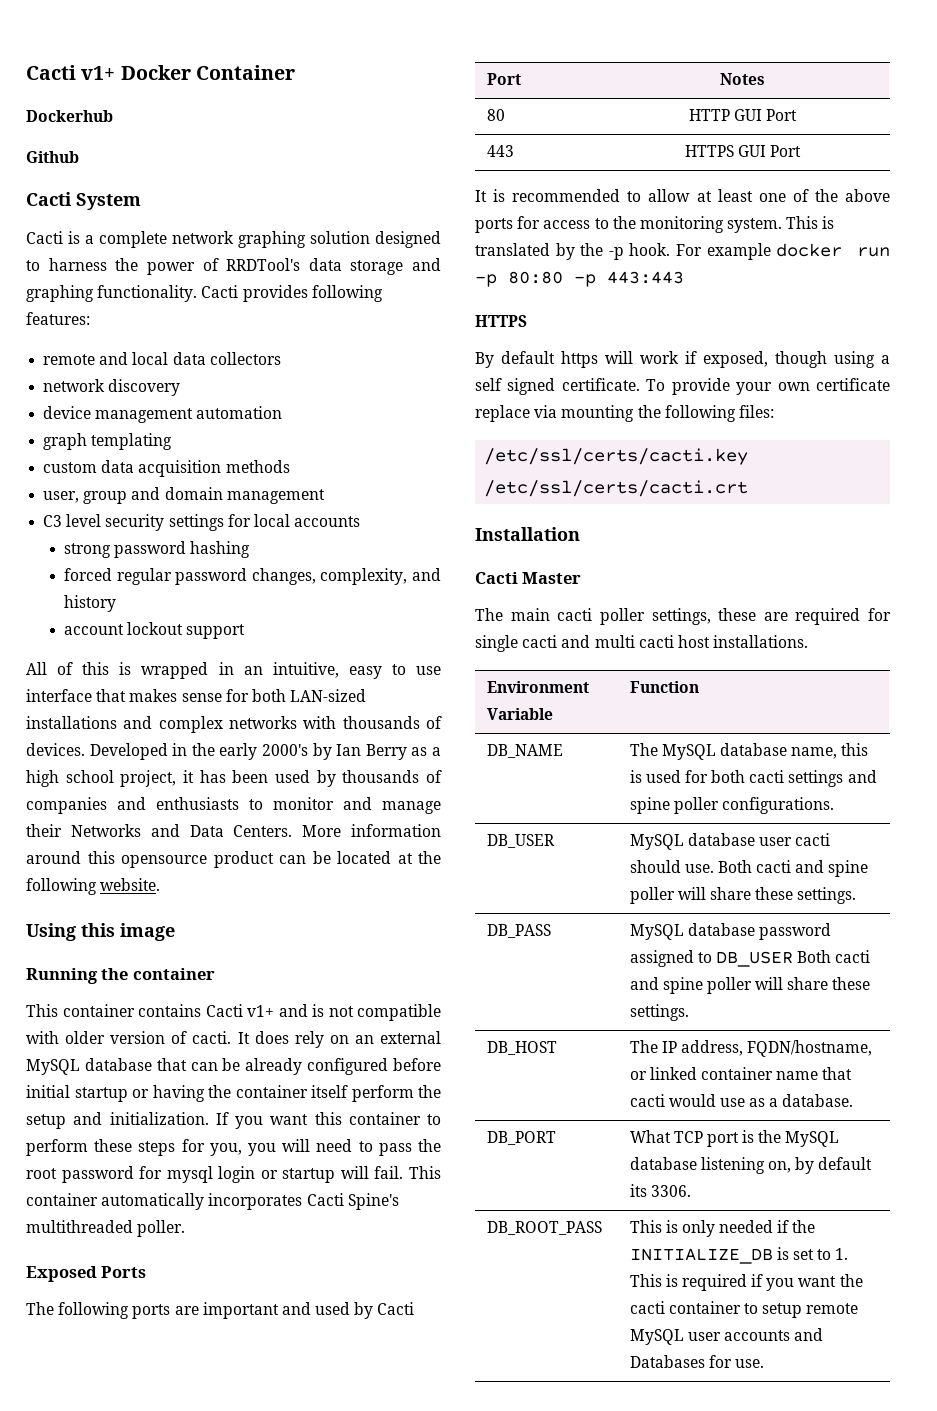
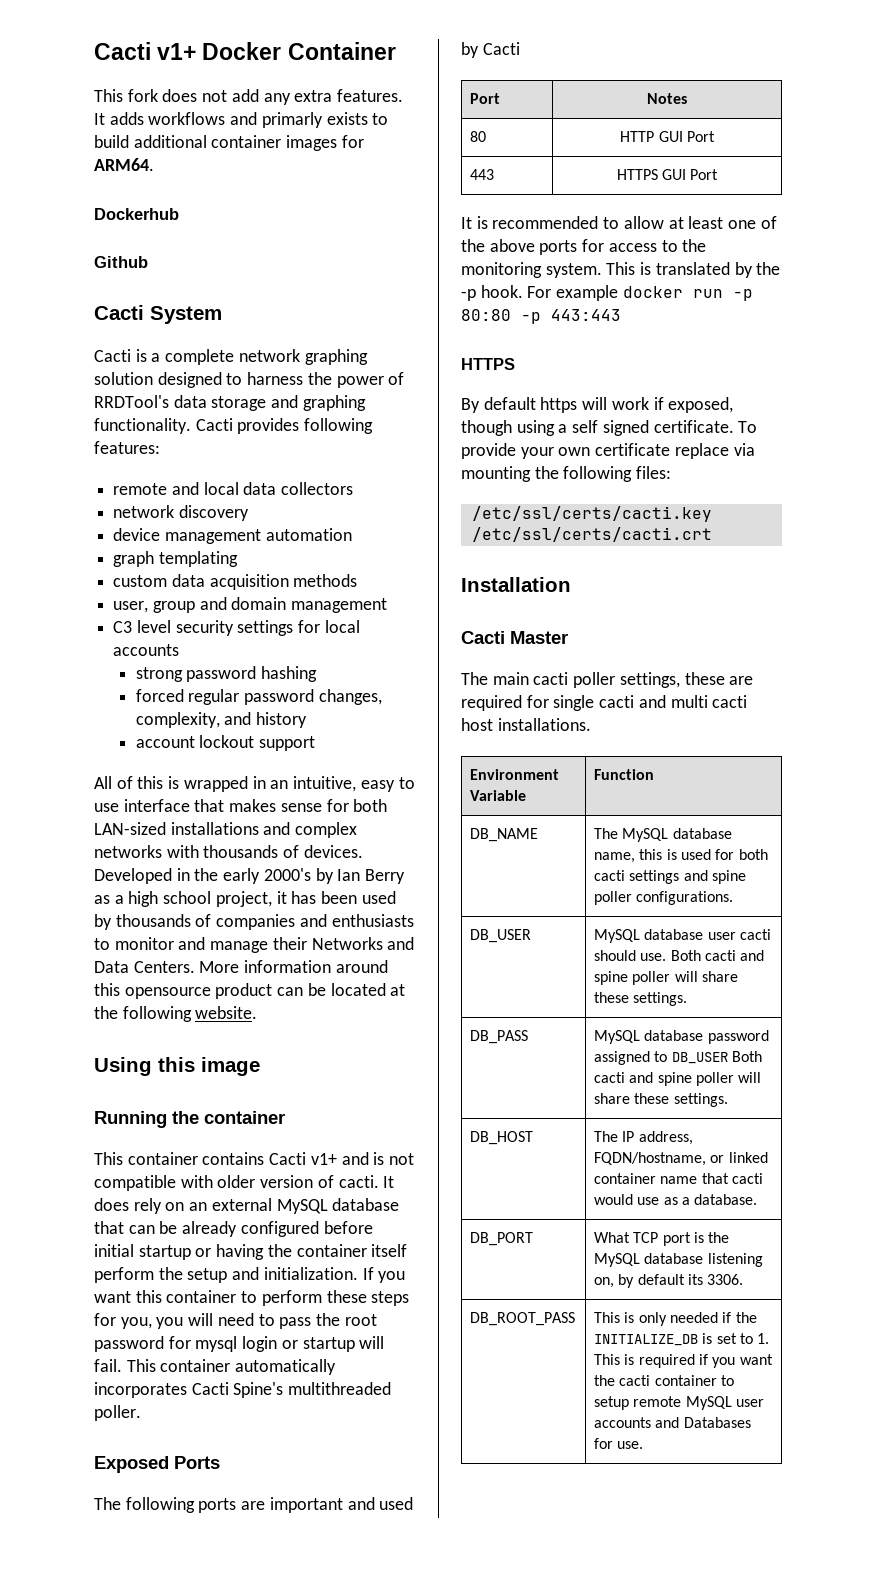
+ This fork does not add any extra features. It adds workflows and primarly exists to build additional container images for ARM64.

